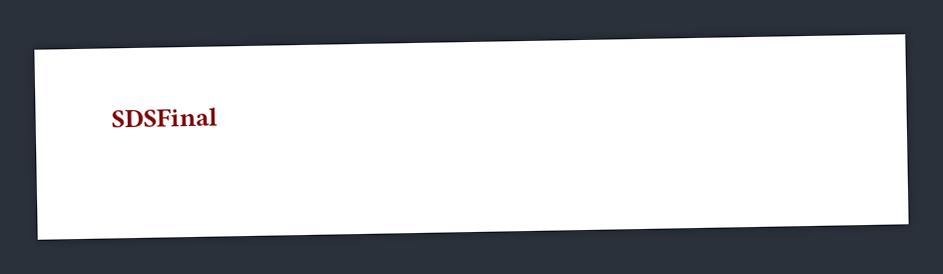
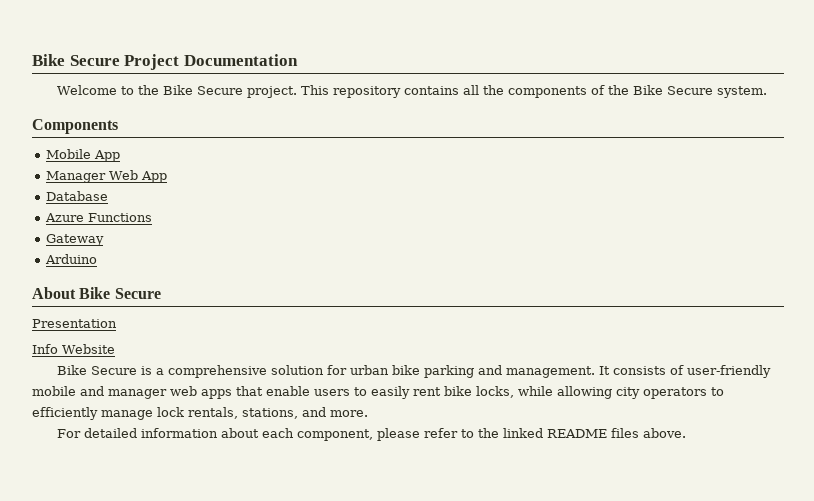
- SDSFinal
+ Bike Secure Project Documentation
+ Welcome to the Bike Secure project. This repository contains all the components of the Bike Secure system.
+ Components
+ Mobile App
+ Manager Web App
+ Database
+ Azure Functions
+ Gateway
+ Arduino
+ About Bike Secure
+ Presentation
+ Info Website
+ Bike Secure is a comprehensive solution for urban bike parking and management. It consists of user-friendly mobile and manager web apps that enable users to easily rent bike locks, while allowing city operators to efficiently manage lock rentals, stations, and more.
+ For detailed information about each component, please refer to the linked README files above.

